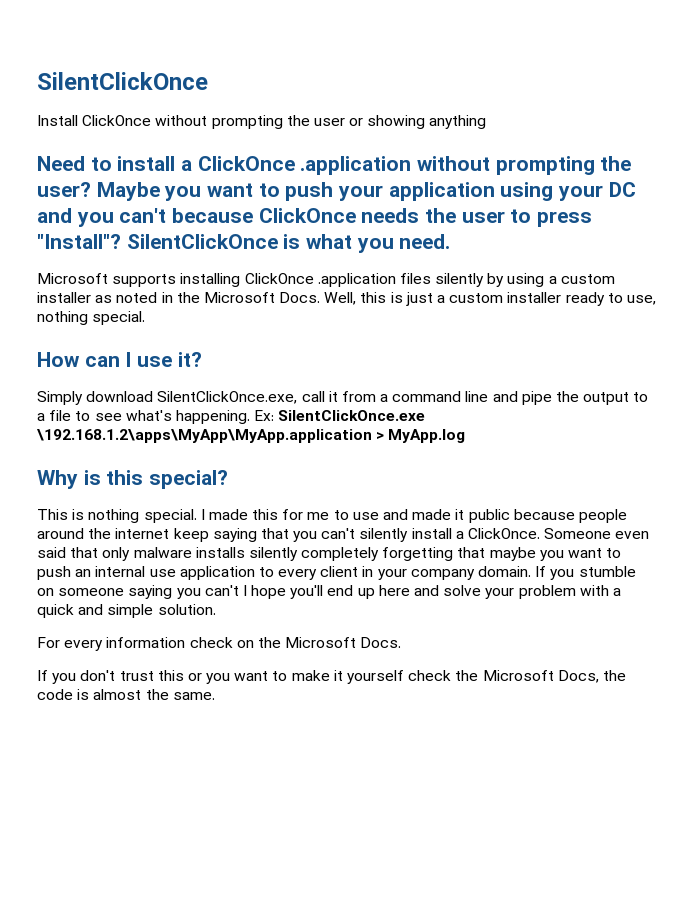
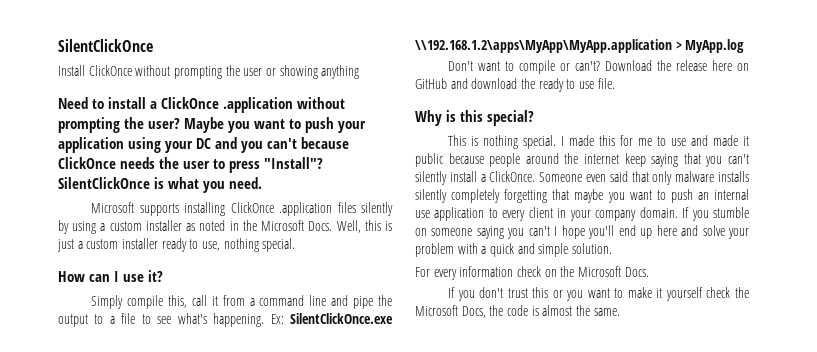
- Simply download SilentClickOnce.exe, call it from a command line and pipe the output to a file to see what's happening.
+ Simply compile this, call it from a command line and pipe the output to a file to see what's happening.
- Ex: SilentClickOnce.exe \192.168.1.2\apps\MyApp\MyApp.application > MyApp.log
+ Ex: SilentClickOnce.exe \\192.168.1.2\apps\MyApp\MyApp.application > MyApp.log
+ Don't want to compile or can't? Download the release here on GitHub and download the ready to use file.

